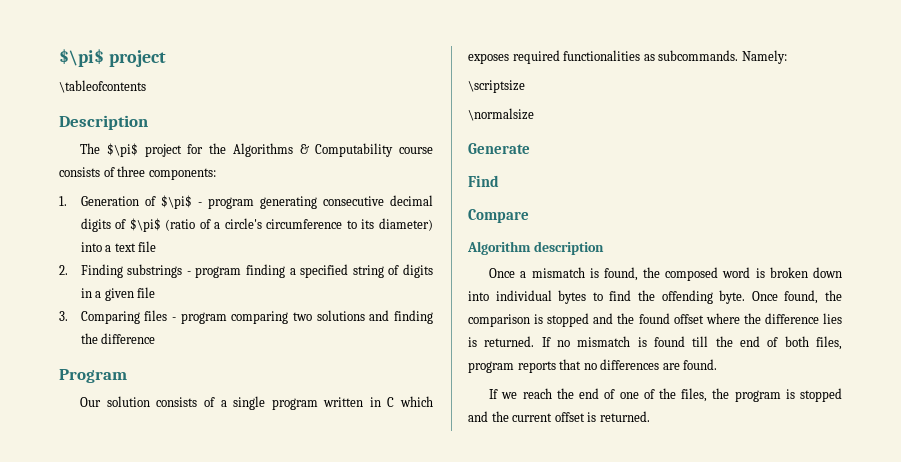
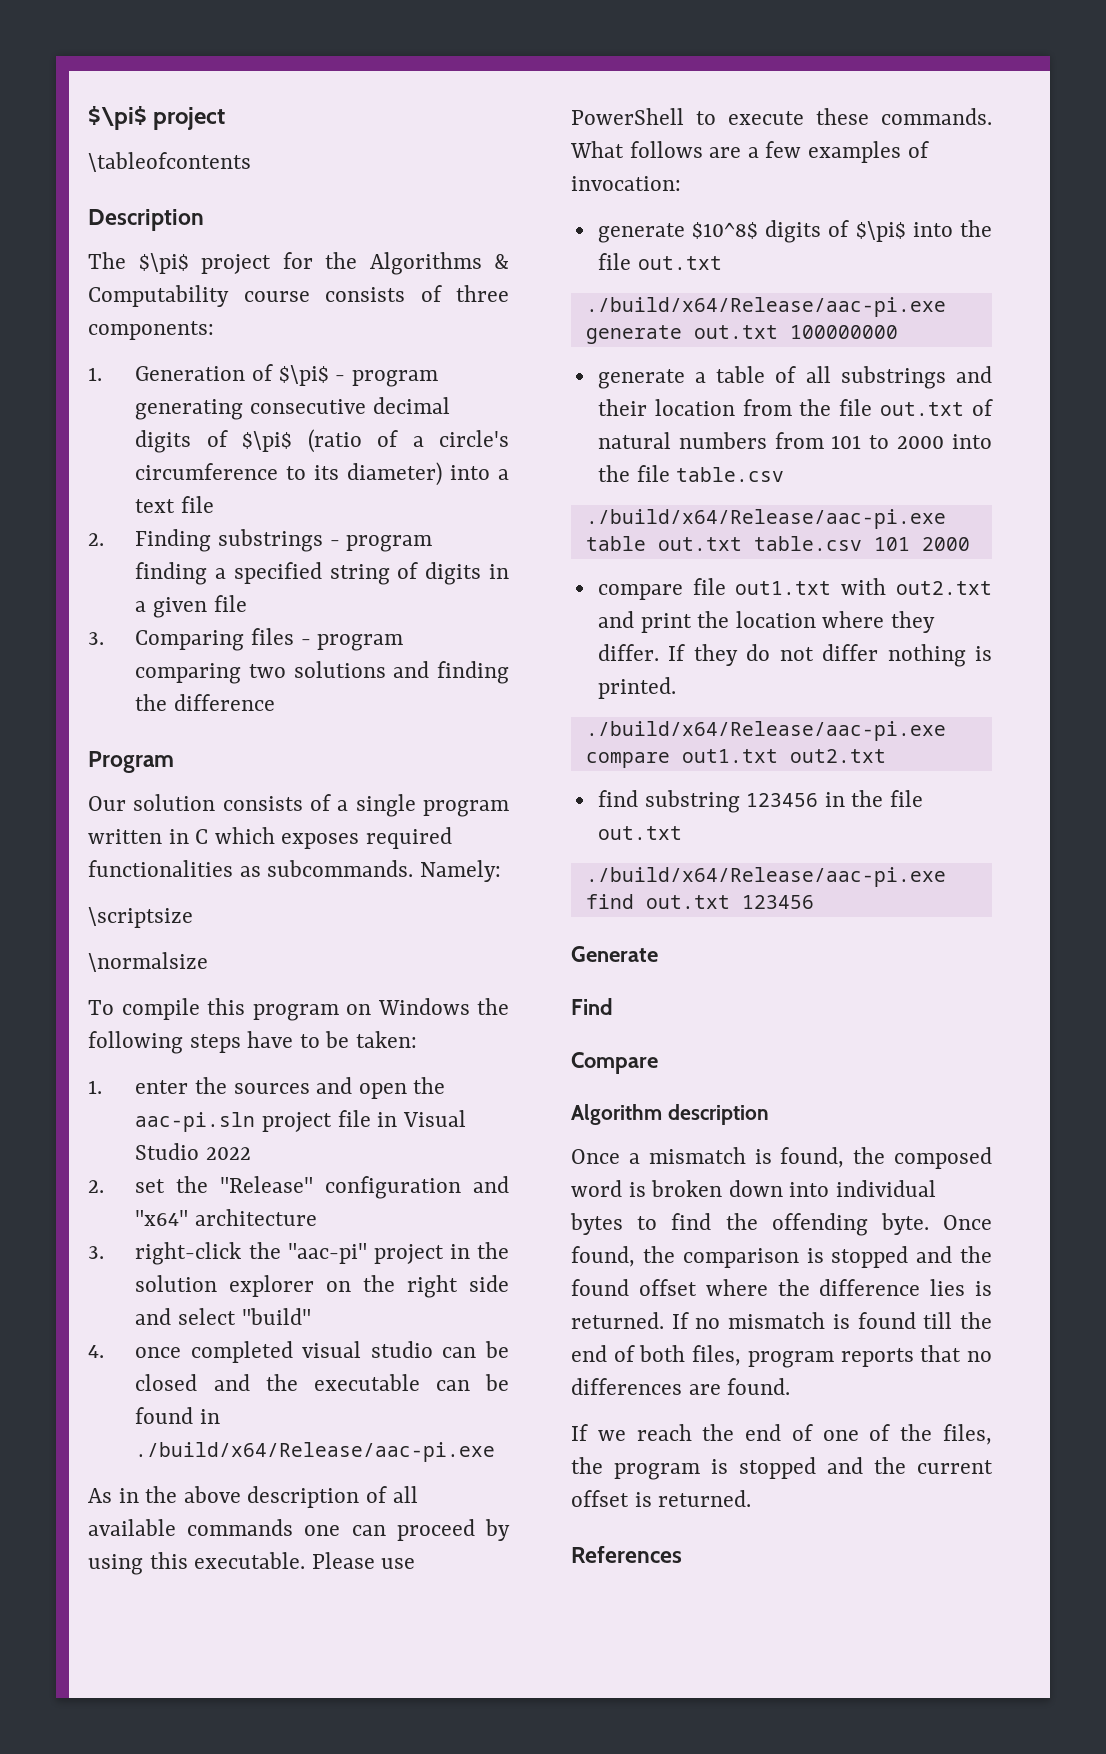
+ To compile this program on Windows the following steps have to be taken:
+ 1. enter the sources and open the aac-pi.sln project file in Visual Studio 2022
+ 2. set the "Release" configuration and "x64" architecture
+ 3. right-click the "aac-pi" project in the solution explorer on the right side and select "build"
+ 4. once completed visual studio can be closed and the executable can be found in ./build/x64/Release/aac-pi.exe
+ As in the above description of all available commands one can proceed by using this executable. Please use PowerShell to execute these commands. What follows are a few examples of invocation:
+ generate $10^8$ digits of $\pi$ into the file out.txt
+ ./build/x64/Release/aac-pi.exe generate out.txt 100000000
+ generate a table of all substrings and their location from the file out.txt of natural numbers from 101 to 2000 into the file table.csv
+ ./build/x64/Release/aac-pi.exe table out.txt table.csv 101 2000
+ compare file out1.txt with out2.txt and print the location where they differ. If they do not differ nothing is printed.
+ ./build/x64/Release/aac-pi.exe compare out1.txt out2.txt
+ find substring 123456 in the file out.txt
+ ./build/x64/Release/aac-pi.exe find out.txt 123456
+ References

